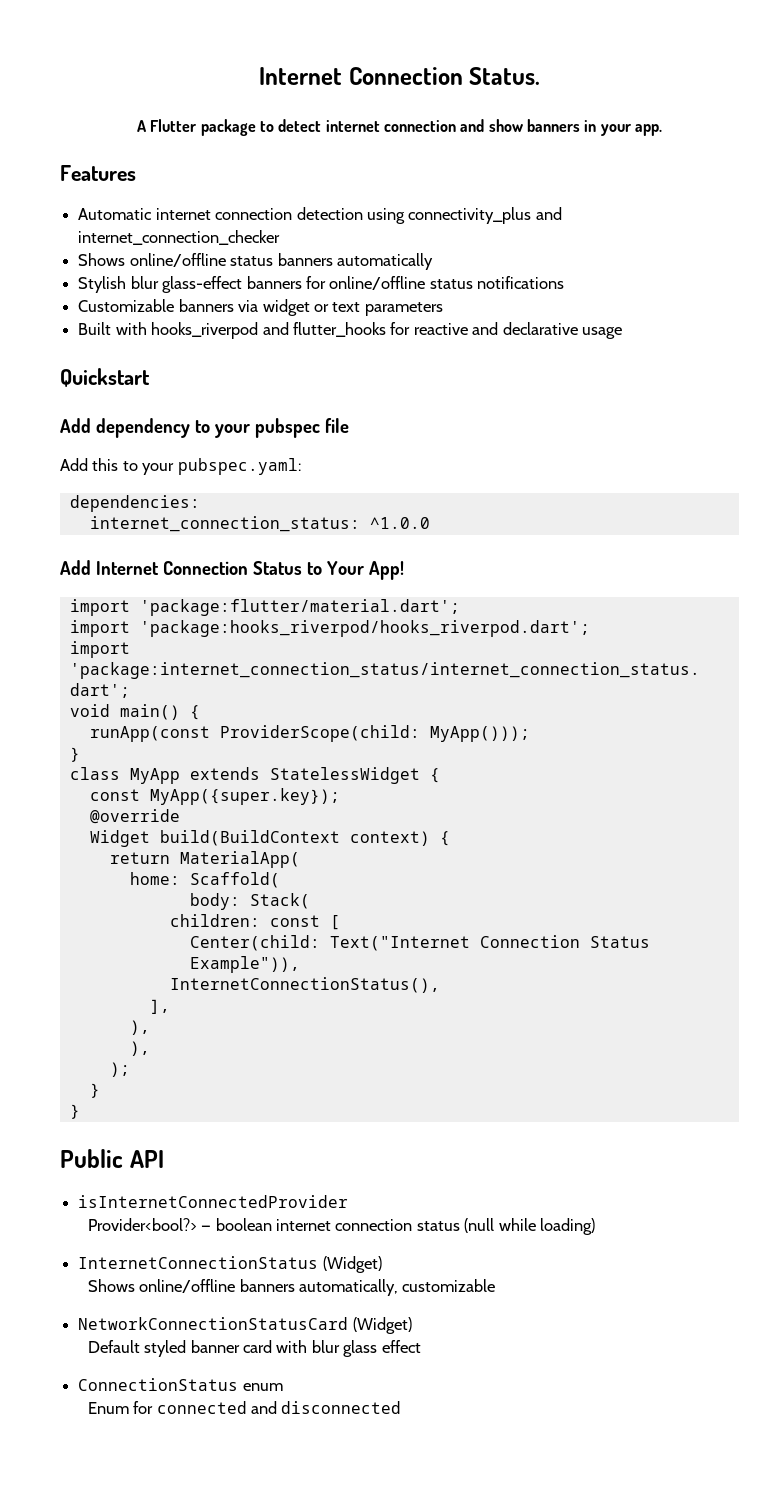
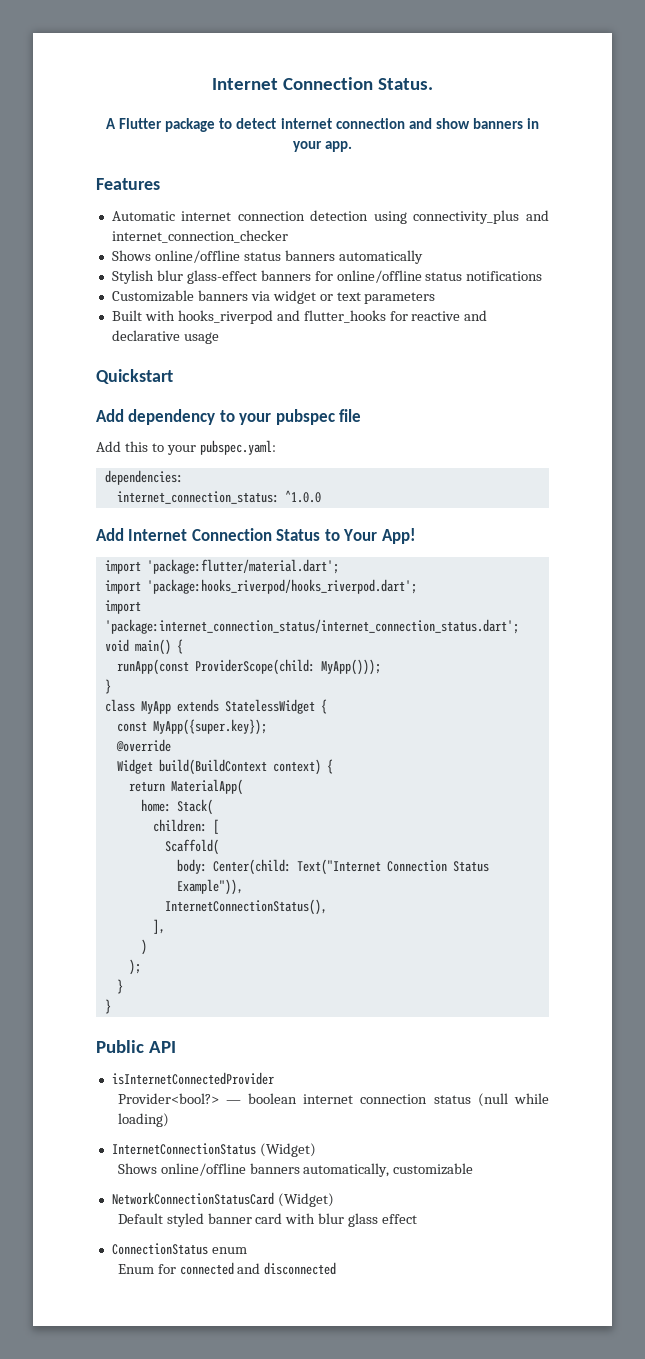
- home: Scaffold(
+ home: Stack(
+ children: [
+ Scaffold(
- body: Stack(
- children: const [
- Center(child: Text("Internet Connection Status Example")),
+ body: Center(child: Text("Internet Connection Status Example")),
  ],
- ),
- ),
+ )

